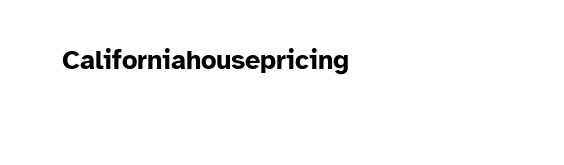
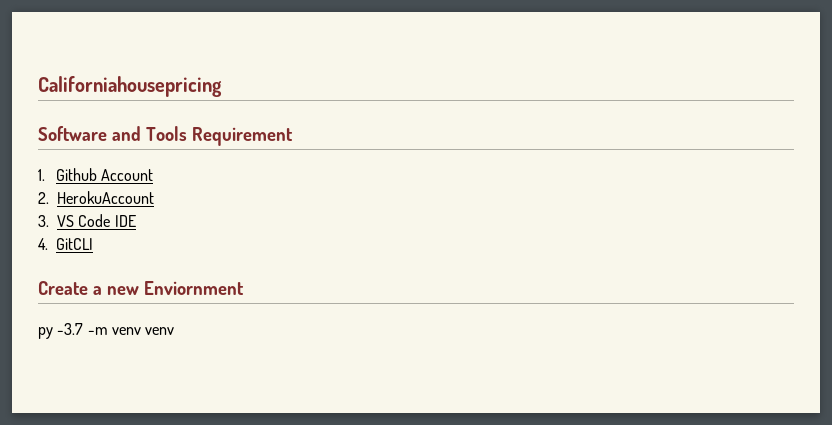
+ Software and Tools Requirement
+ 1. Github Account
+ 2. HerokuAccount
+ 3. VS Code IDE
+ 4. GitCLI
+ Create a new Enviornment
+ py -3.7 -m venv venv

